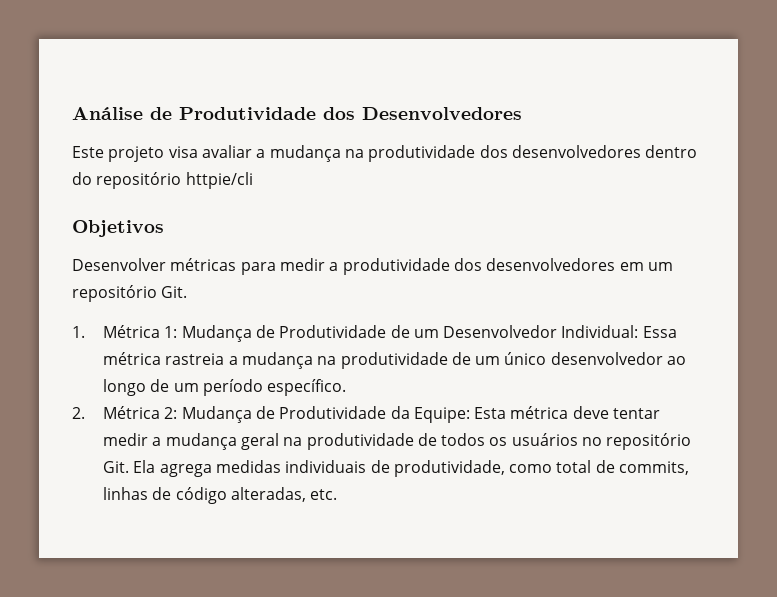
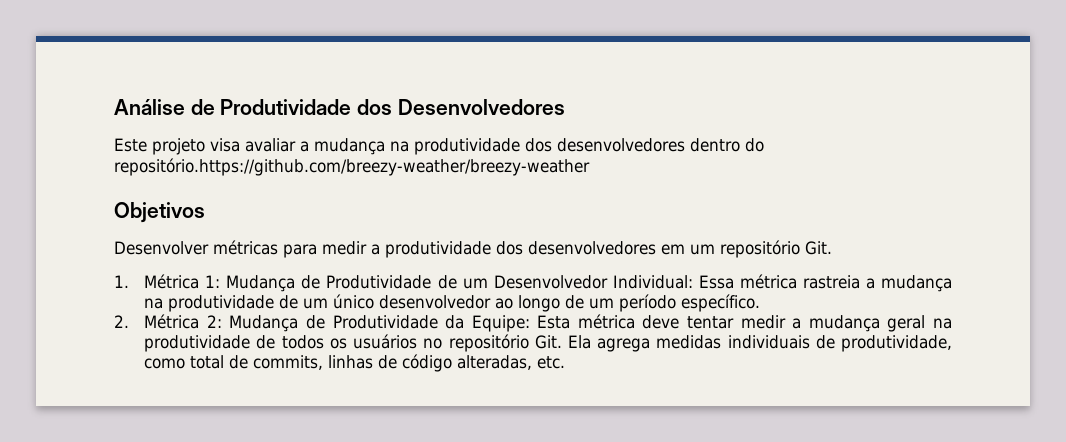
- Este projeto visa avaliar a mudança na produtividade dos desenvolvedores dentro do repositório httpie/cli
+ Este projeto visa avaliar a mudança na produtividade dos desenvolvedores dentro do repositório.https://github.com/breezy-weather/breezy-weather

